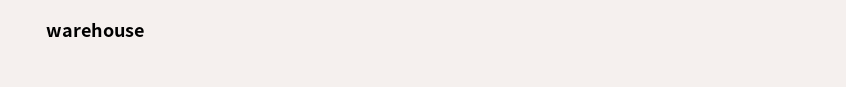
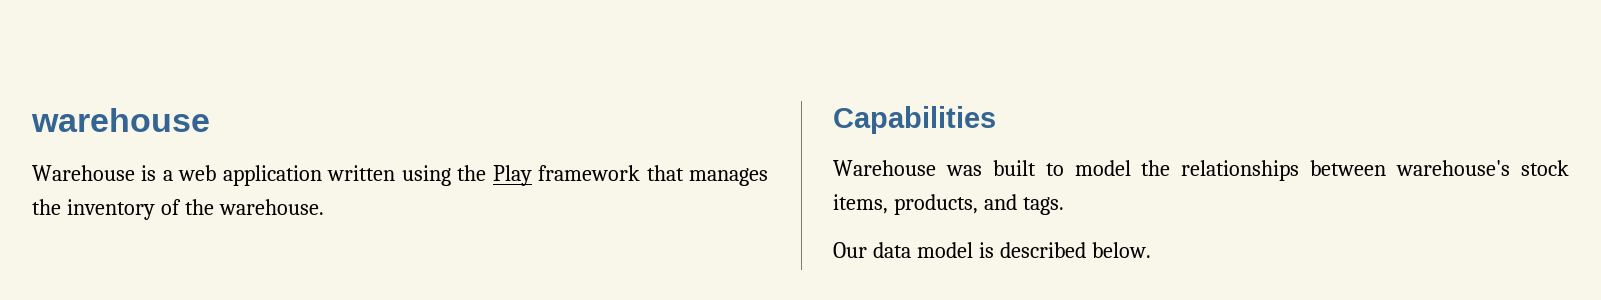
+ Warehouse is a web application written using the Play framework that manages the inventory of the warehouse.
+ Capabilities
+ Warehouse was built to model the relationships between warehouse's stock items, products, and tags.
+ Our data model is described below.

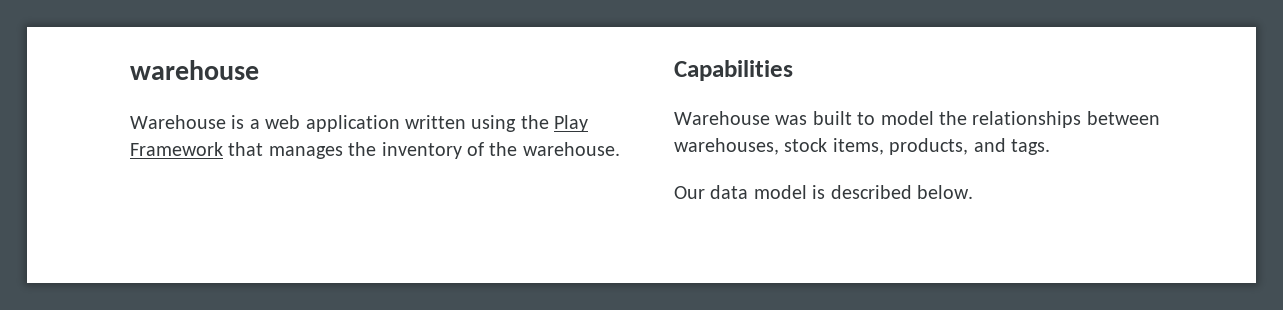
- Warehouse is a web application written using the Play framework that manages the inventory of the warehouse.
+ Warehouse is a web application written using the Play Framework that manages the inventory of the warehouse.
- Warehouse was built to model the relationships between warehouse's stock items, products, and tags.
+ Warehouse was built to model the relationships between warehouses, stock items, products, and tags.

